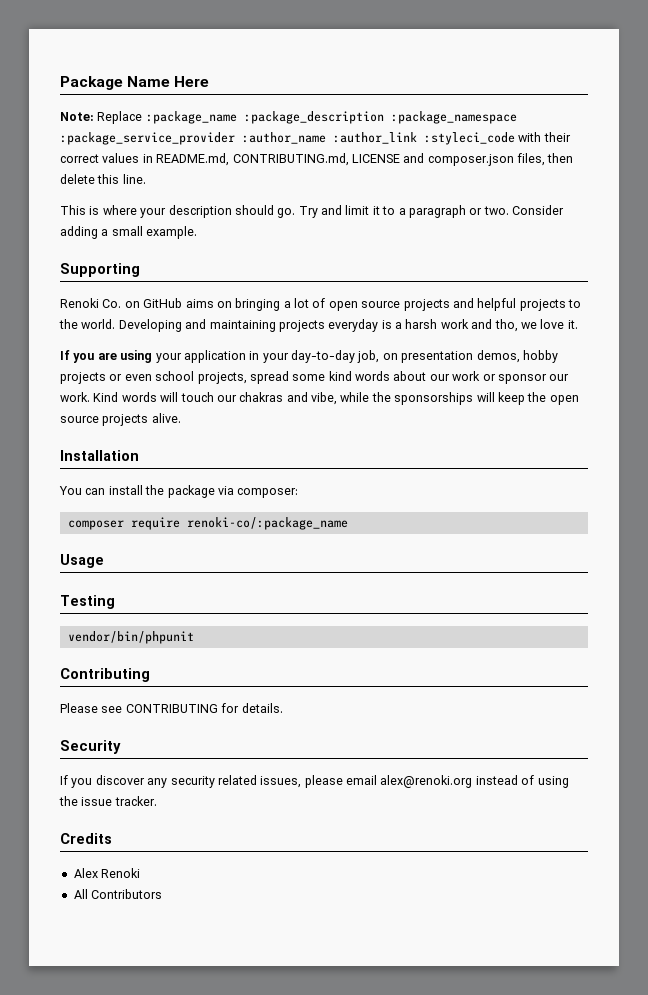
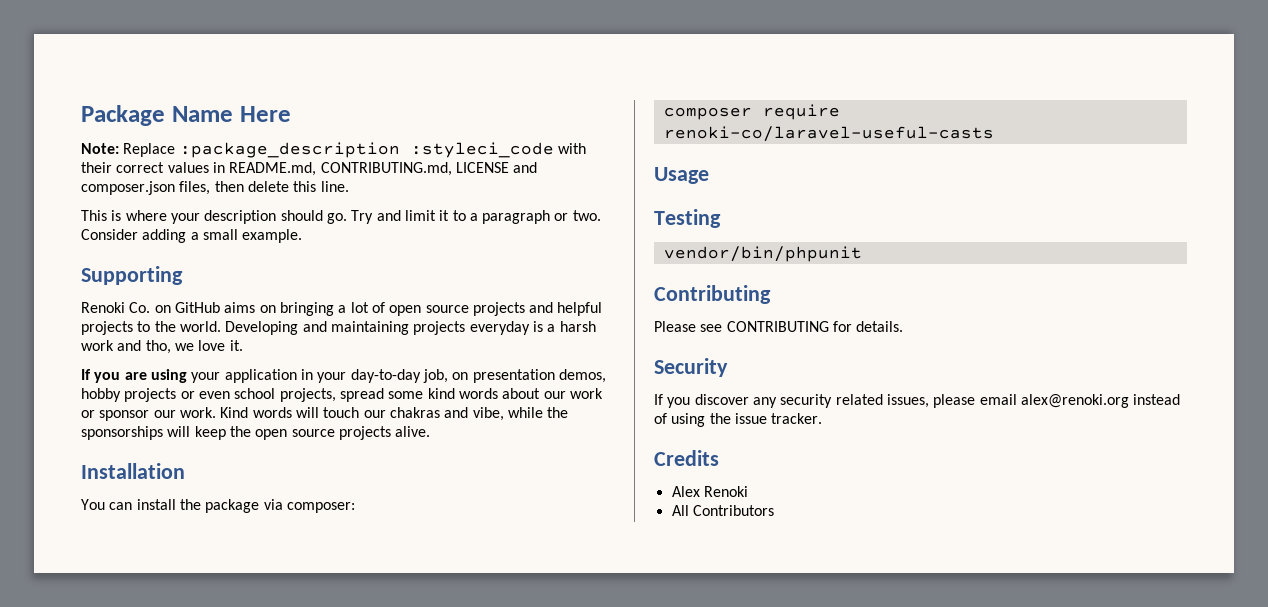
- Note: Replace :package_name :package_description :package_namespace :package_service_provider :author_name :author_link :styleci_code with their correct values in README.md, CONTRIBUTING.md, LICENSE and composer.json files, then delete this line.
+ Note: Replace :package_description :styleci_code with their correct values in README.md, CONTRIBUTING.md, LICENSE and composer.json files, then delete this line.
- composer require renoki-co/:package_name
+ composer require renoki-co/laravel-useful-casts

